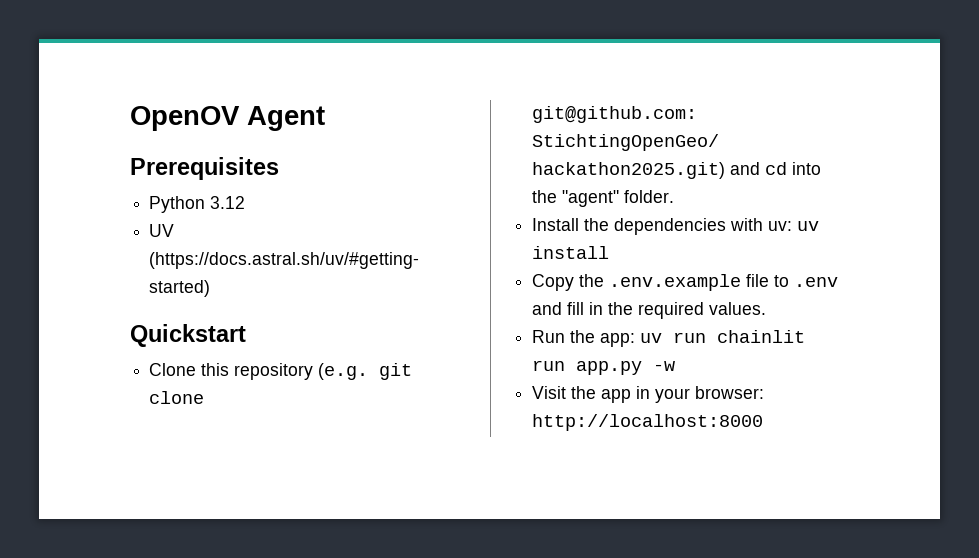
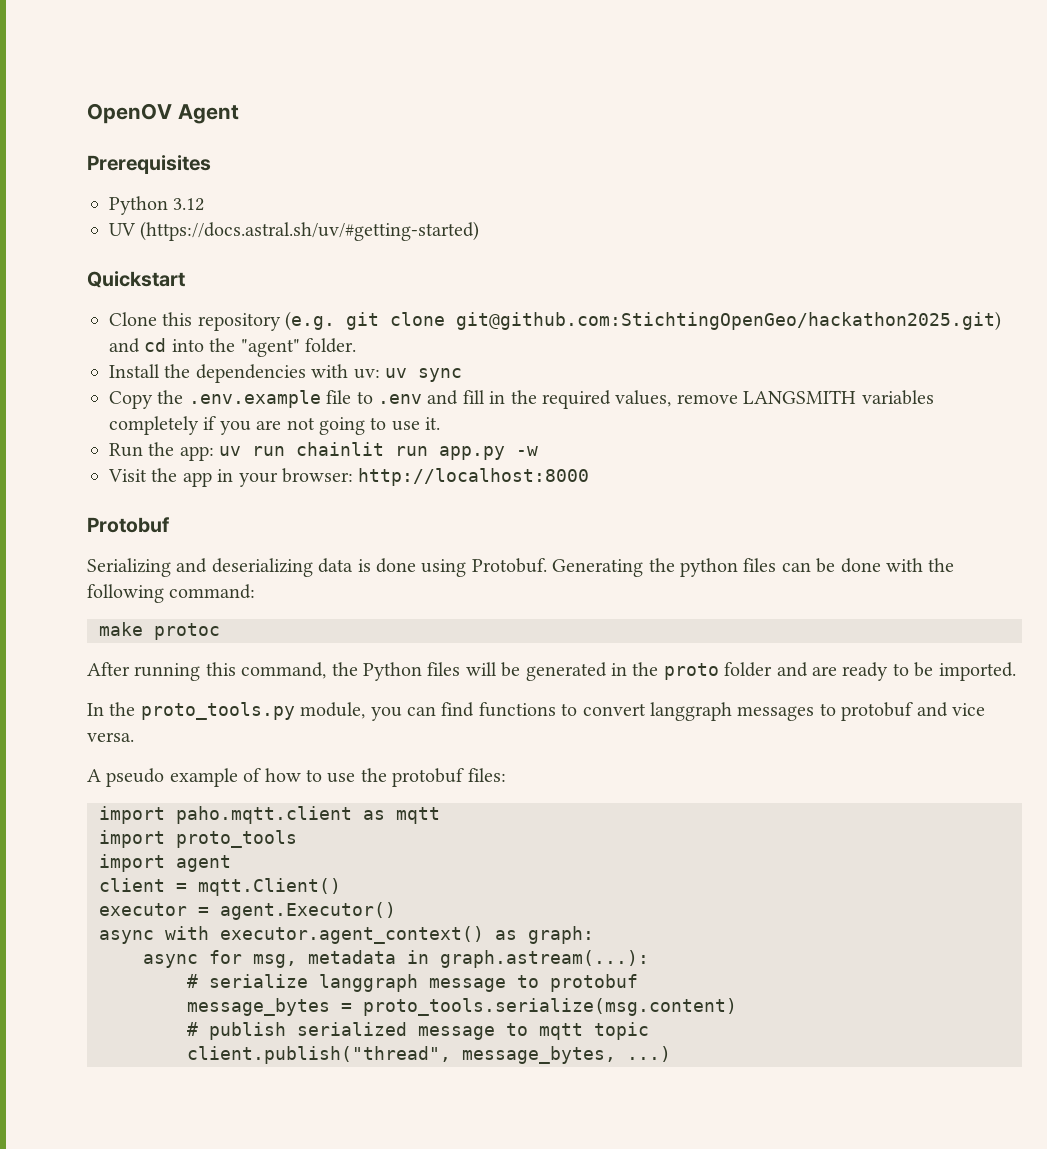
- Install the dependencies with uv: uv install
+ Install the dependencies with uv: uv sync
- Copy the .env.example file to .env and fill in the required values.
+ Copy the .env.example file to .env and fill in the required values, remove LANGSMITH variables completely if you are not going to use it.
+ Protobuf
+ Serializing and deserializing data is done using Protobuf. Generating the python files can be done with the following command:
+ make protoc
+ After running this command, the Python files will be generated in the proto folder and are ready to be imported.
+ In the proto_tools.py module, you can find functions to convert langgraph messages to protobuf and vice versa.
+ A pseudo example of how to use the protobuf files:
+ import paho.mqtt.client as mqtt
+ import proto_tools
+ import agent
+ client = mqtt.Client()
+ executor = agent.Executor()
+ async with executor.agent_context() as graph:
+ async for msg, metadata in graph.astream(...):
+ # serialize langgraph message to protobuf
+ message_bytes = proto_tools.serialize(msg.content)
+ # publish serialized message to mqtt topic
+ client.publish("thread", message_bytes, ...)

